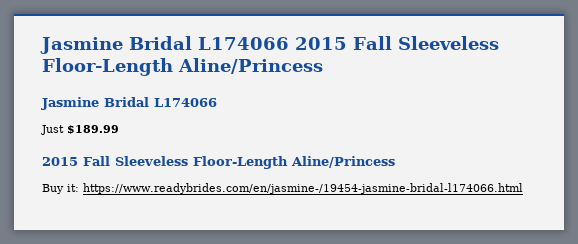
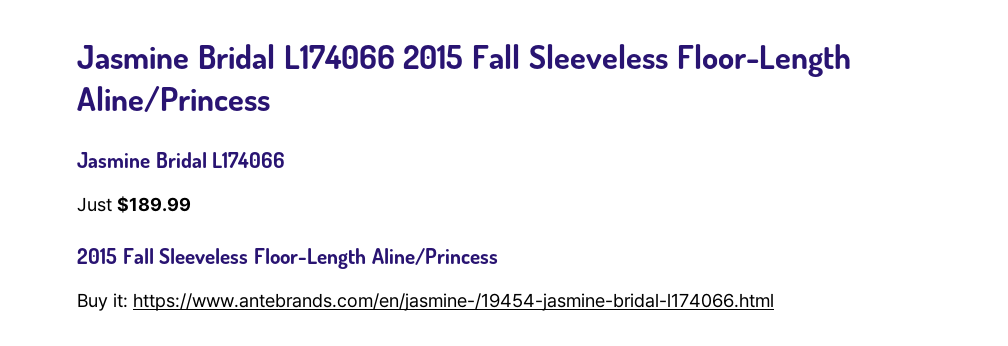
- Buy it: https://www.readybrides.com/en/jasmine-/19454-jasmine-bridal-l174066.html
+ Buy it: https://www.antebrands.com/en/jasmine-/19454-jasmine-bridal-l174066.html

